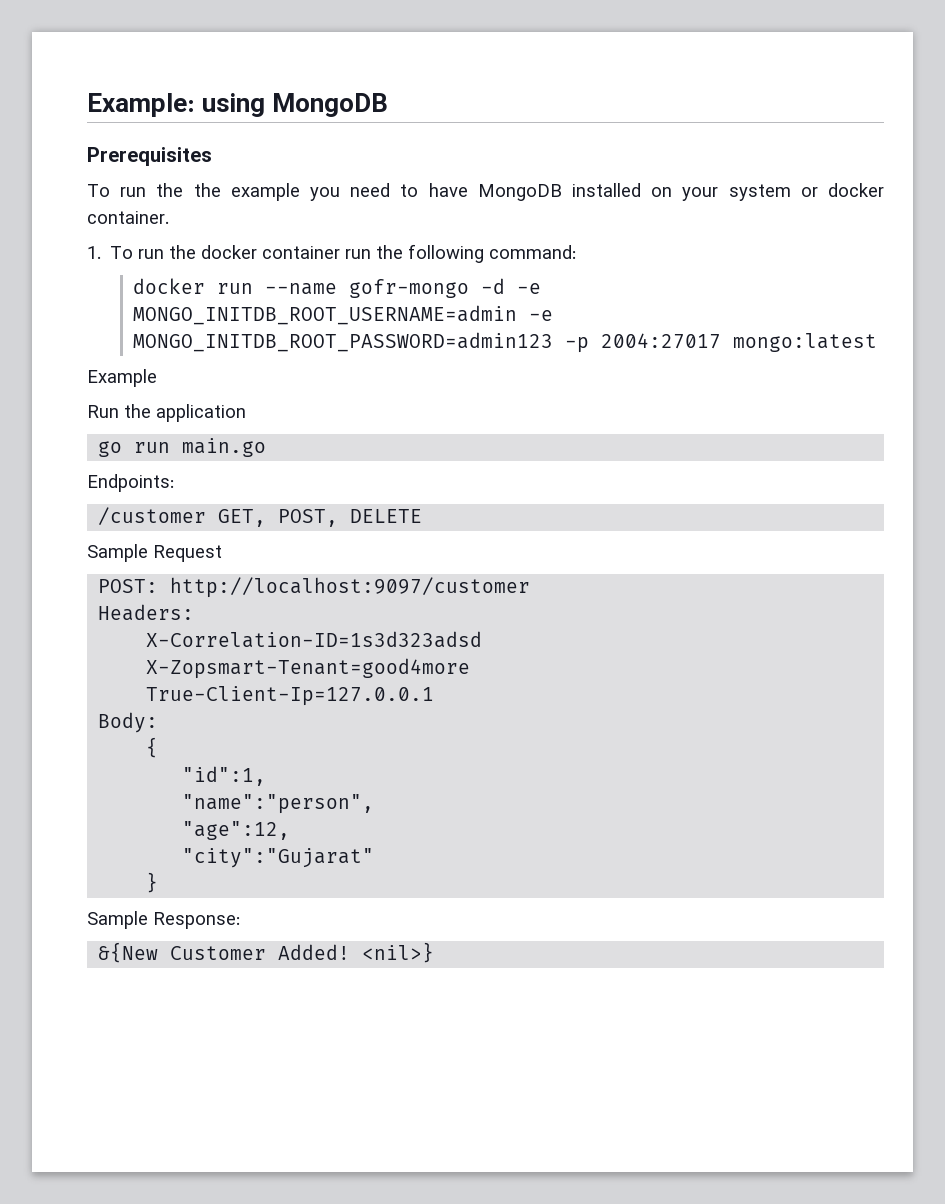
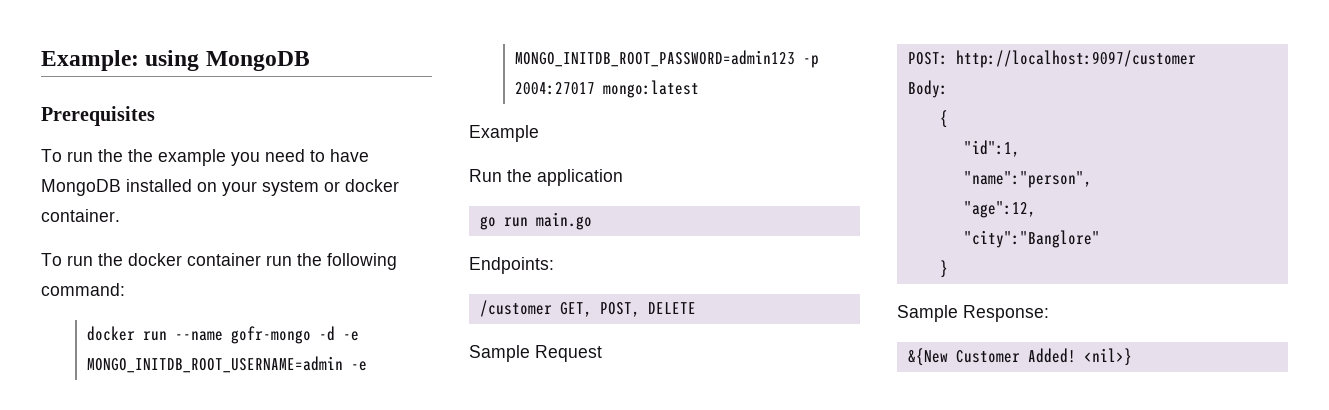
- 1. To run the docker container run the following command:
+ To run the docker container run the following command:
- Headers:
- X-Correlation-ID=1s3d323adsd
- X-Zopsmart-Tenant=good4more
- True-Client-Ip=127.0.0.1
- "city":"Gujarat"
+ "city":"Banglore"

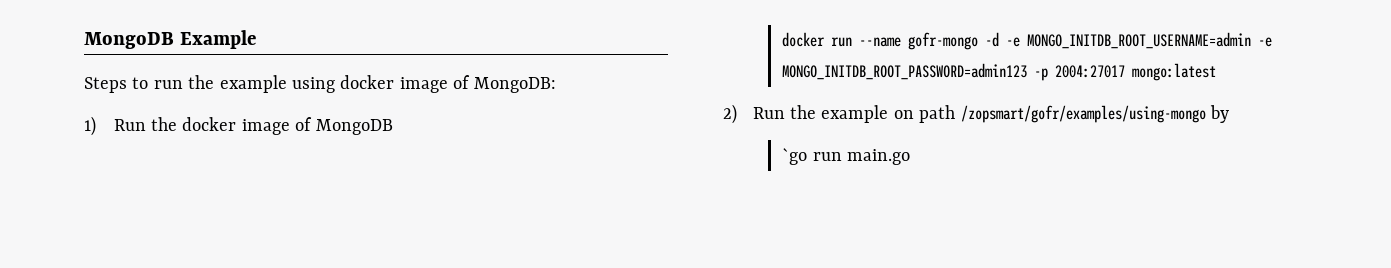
- Example: using MongoDB
- Prerequisites
- To run the the example you need to have MongoDB installed on your system or docker container.
- To run the docker container run the following command:
+ MongoDB Example
+ Steps to run the example using docker image of MongoDB:
+ 1) Run the docker image of MongoDB
- Example
- Run the application
- go run main.go
- Endpoints:
- /customer GET, POST, DELETE
- Sample Request
- POST: http://localhost:9097/customer
- Body:
- {
- "id":1,
- "name":"person",
- "age":12,
- "city":"Banglore"
- }
- Sample Response:
- &{New Customer Added! <nil>}
+ 2) Run the example on path /zopsmart/gofr/examples/using-mongo by
+ `go run main.go

